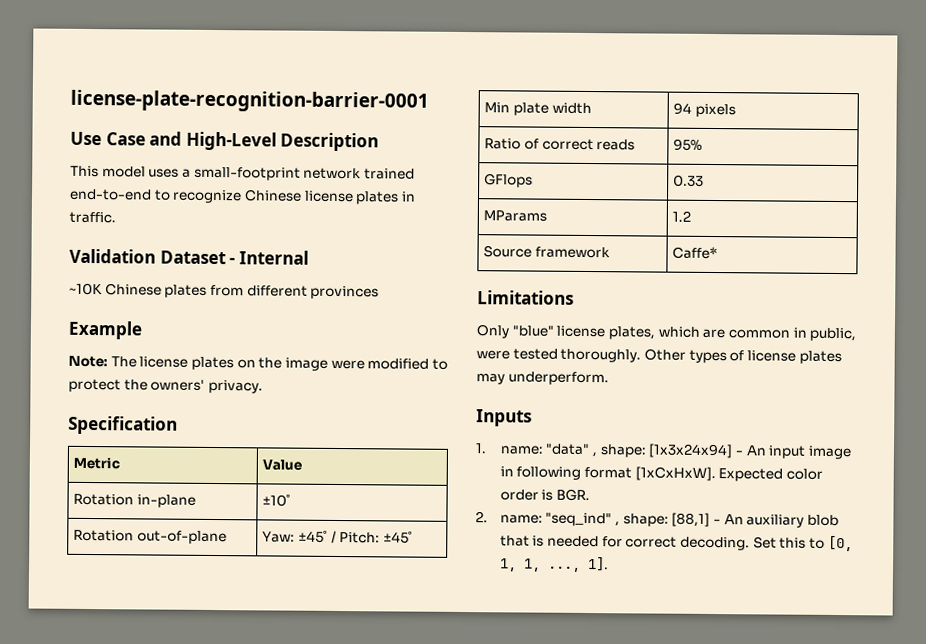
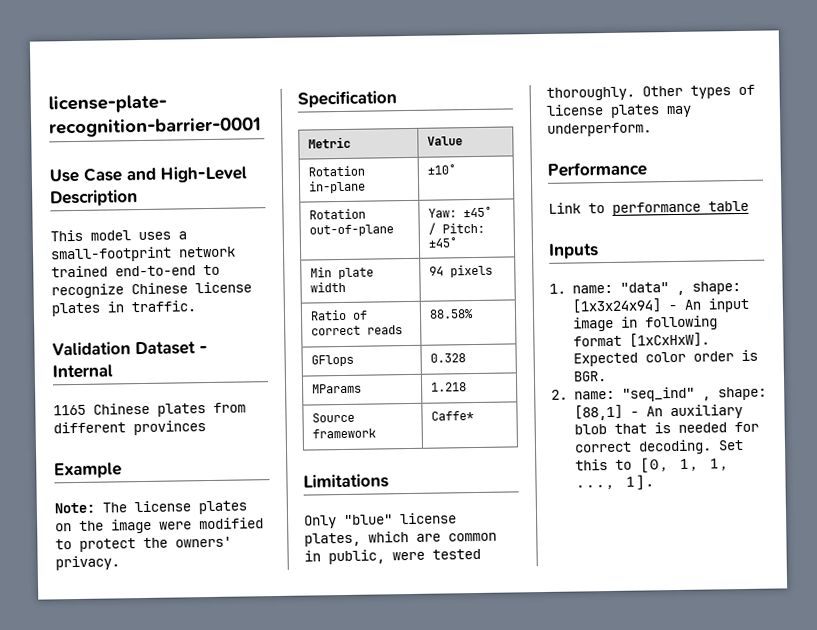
- ~10K Chinese plates from different provinces
+ 1165 Chinese plates from different provinces
- Ratio of correct reads | 95%
+ Ratio of correct reads | 88.58%
- GFlops | 0.33
+ GFlops | 0.328
- MParams | 1.2
+ MParams | 1.218
+ Performance
+ Link to performance table

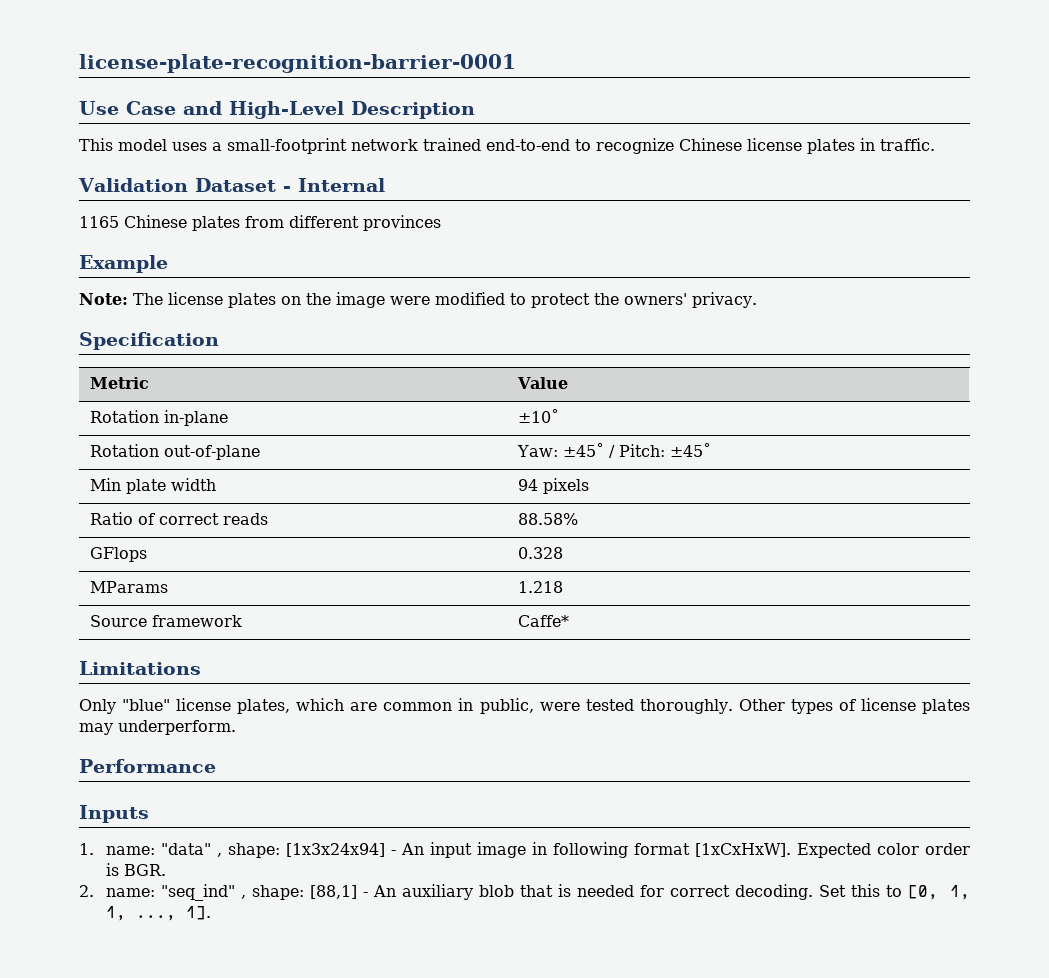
- Link to performance table

